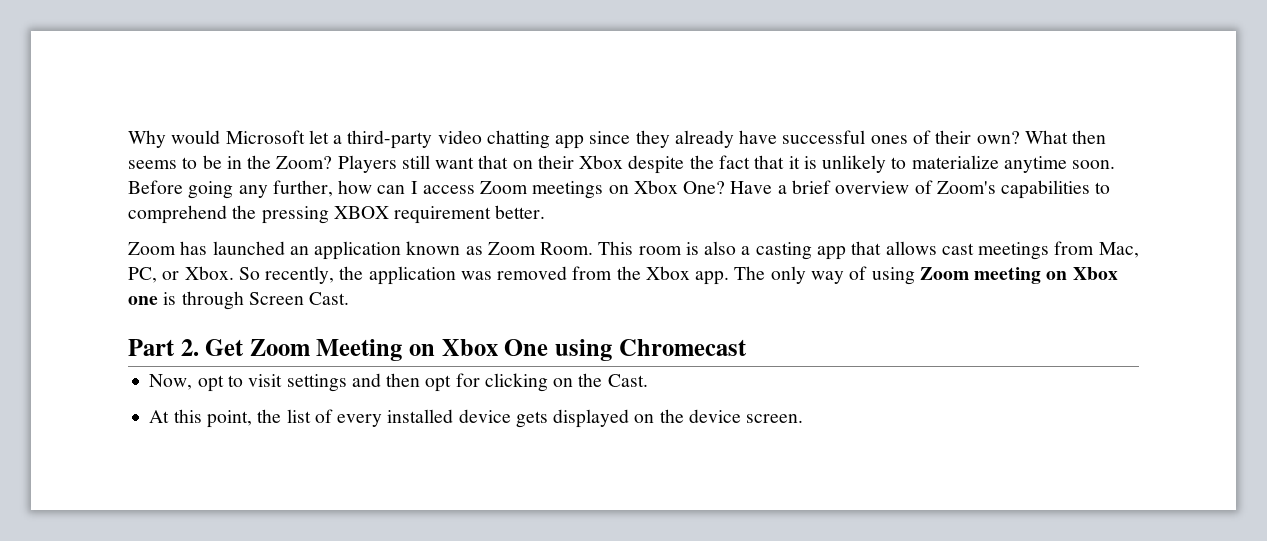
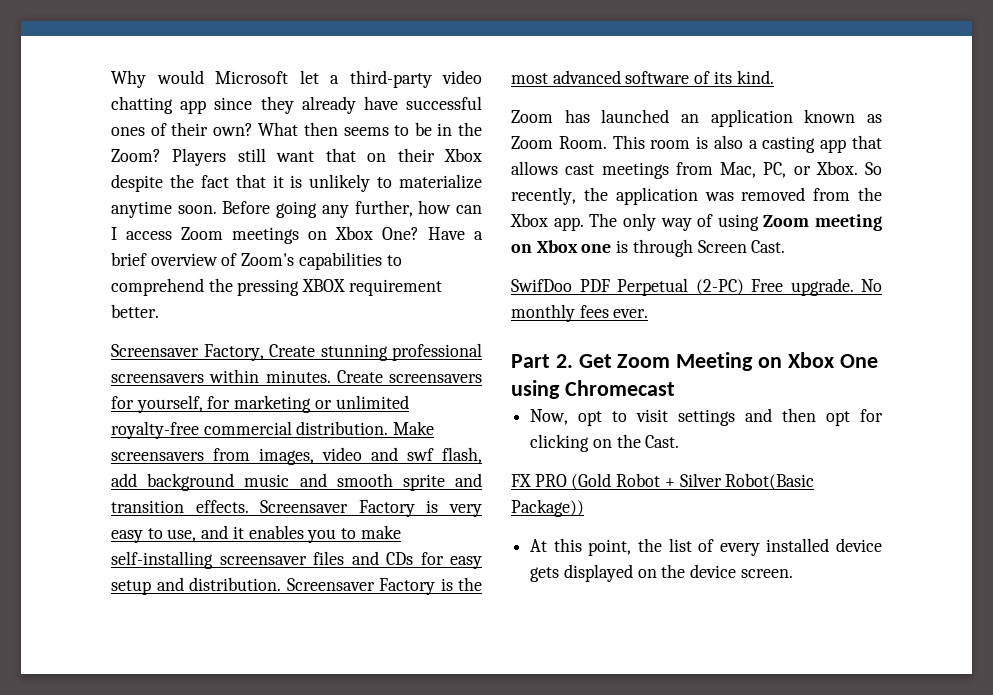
+ Screensaver Factory, Create stunning professional screensavers within minutes. Create screensavers for yourself, for marketing or unlimited royalty-free commercial distribution. Make screensavers from images, video and swf flash, add background music and smooth sprite and transition effects. Screensaver Factory is very easy to use, and it enables you to make self-installing screensaver files and CDs for easy setup and distribution. Screensaver Factory is the most advanced software of its kind.
+ SwifDoo PDF Perpetual (2-PC) Free upgrade. No monthly fees ever.
+ FX PRO (Gold Robot + Silver Robot(Basic Package))

